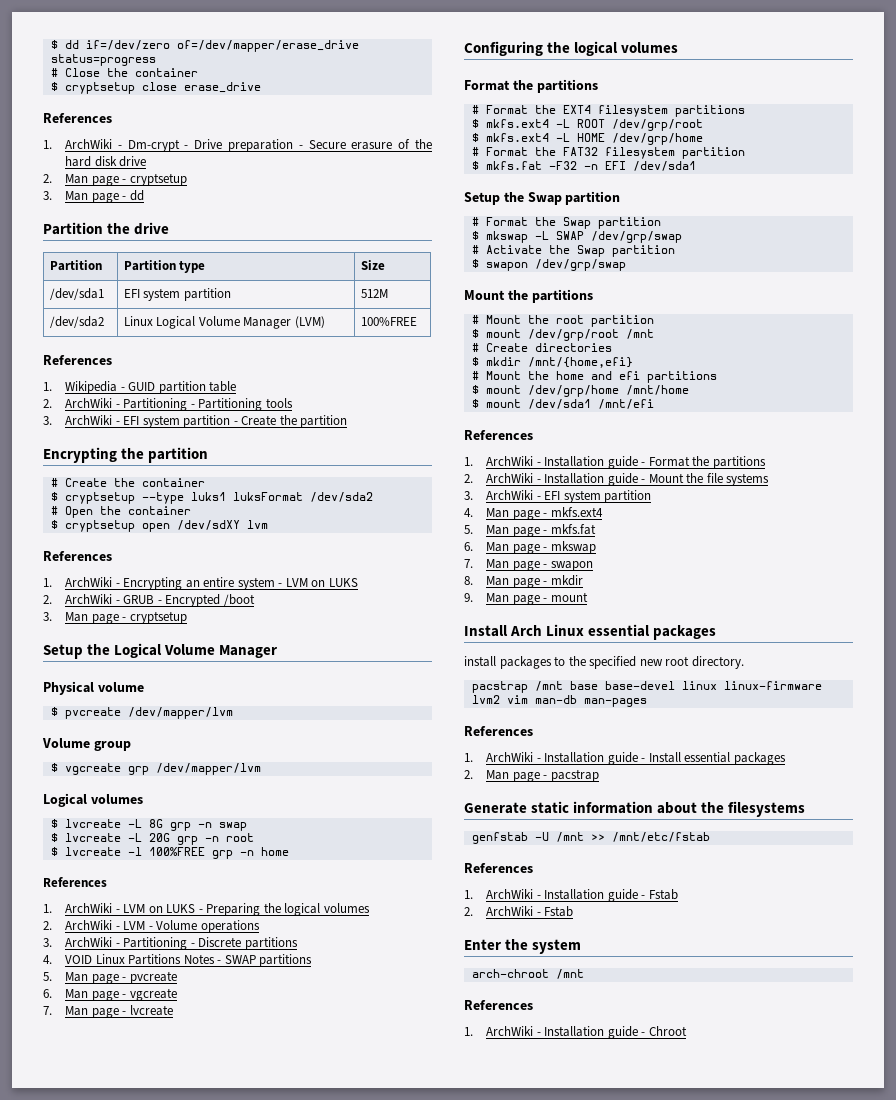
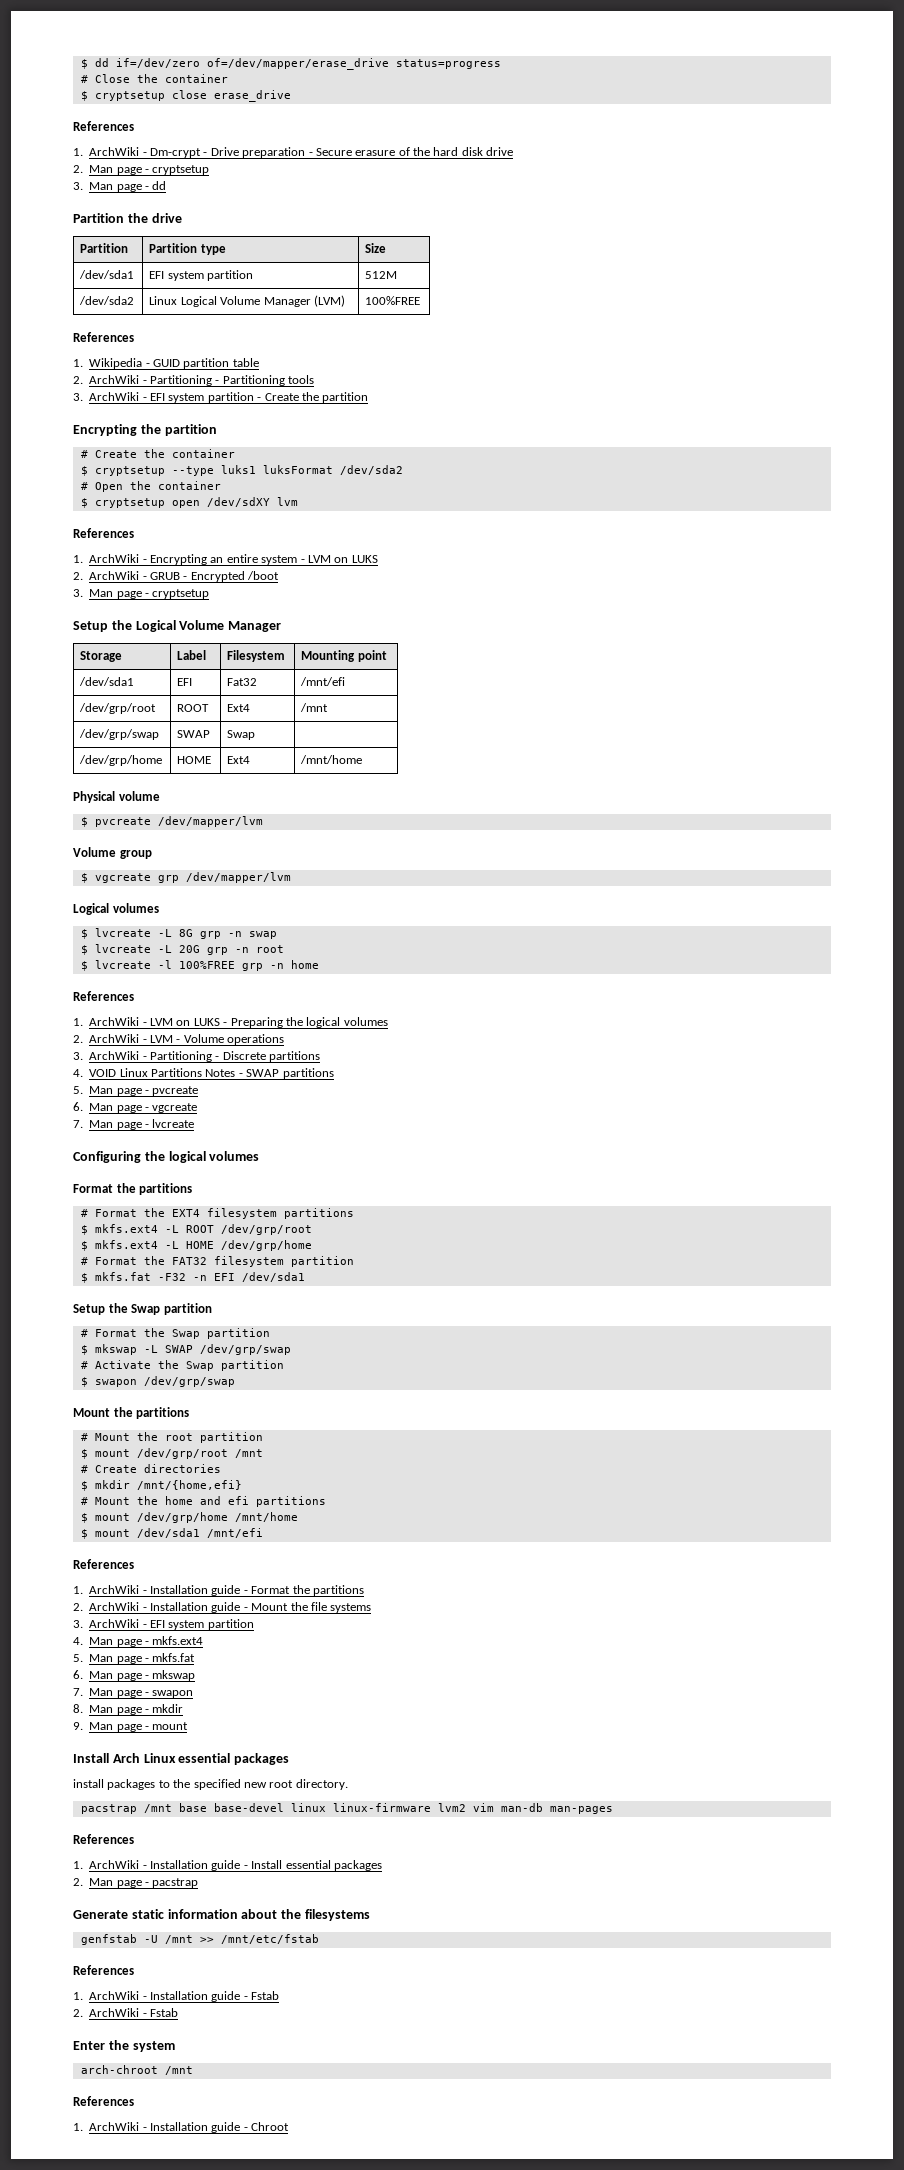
+ Storage | Label | Filesystem | Mounting point
+ /dev/sda1 | EFI | Fat32 | /mnt/efi
+ /dev/grp/root | ROOT | Ext4 | /mnt
+ /dev/grp/swap | SWAP | Swap |
+ /dev/grp/home | HOME | Ext4 | /mnt/home

